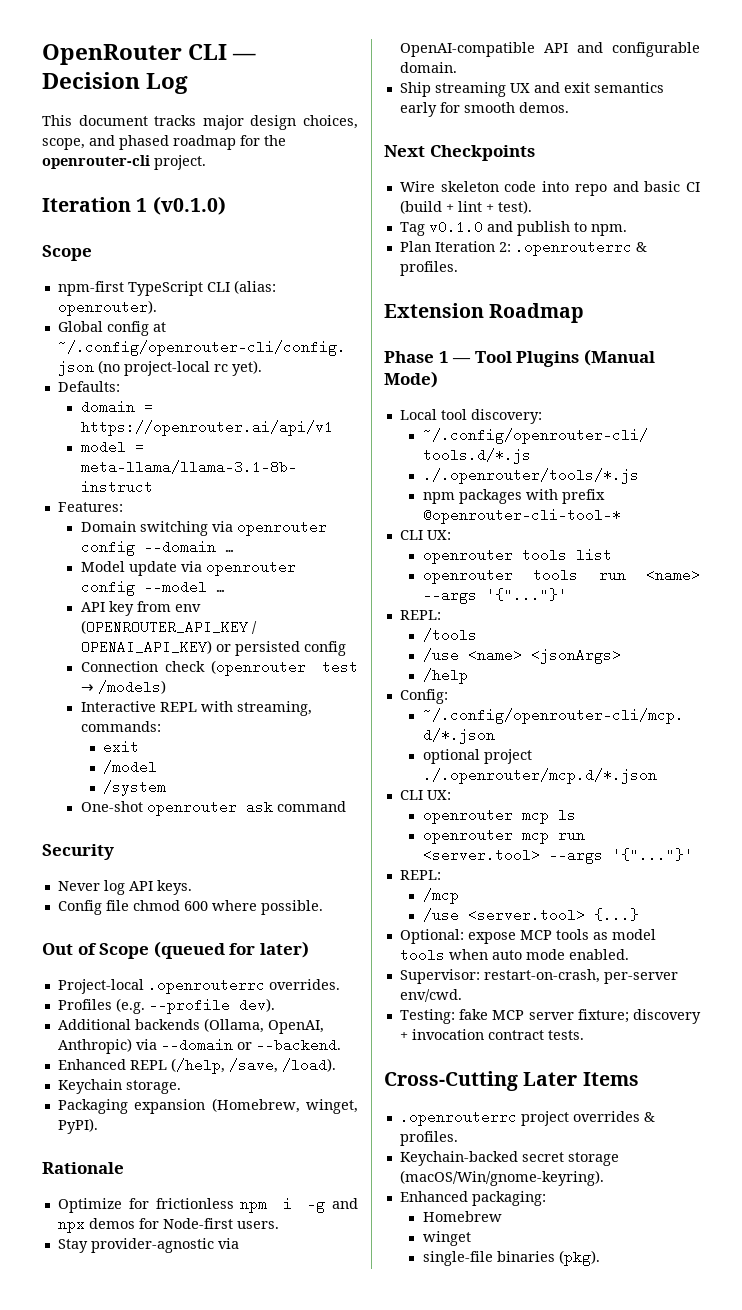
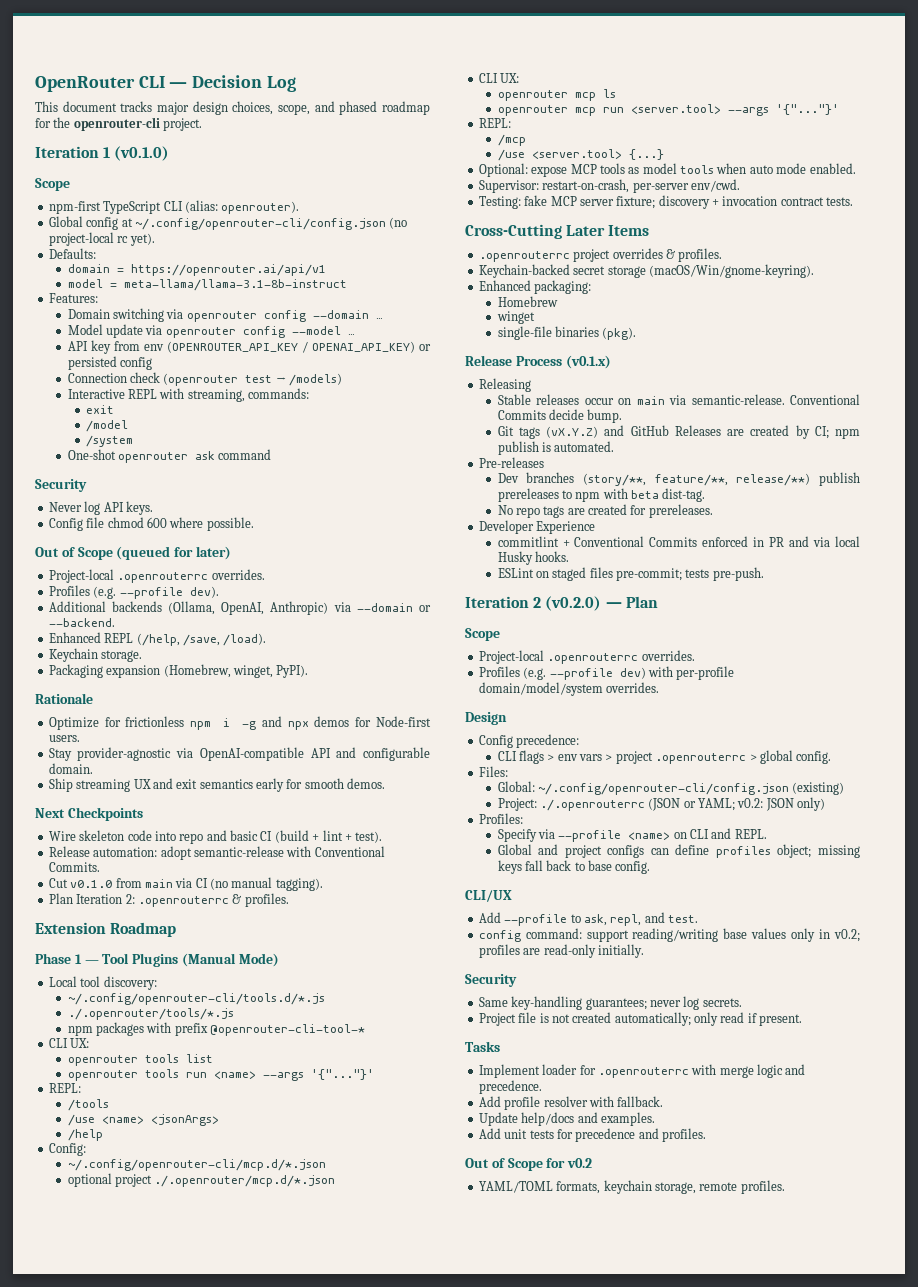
- Tag v0.1.0 and publish to npm.
+ Release automation: adopt semantic-release with Conventional Commits.
+ Cut v0.1.0 from main via CI (no manual tagging).
+ Release Process (v0.1.x)
+ Releasing
+ Stable releases occur on main via semantic-release. Conventional Commits decide bump.
+ Git tags (vX.Y.Z) and GitHub Releases are created by CI; npm publish is automated.
+ Pre-releases
+ Dev branches (story/**, feature/**, release/**) publish prereleases to npm with beta dist-tag.
+ No repo tags are created for prereleases.
+ Developer Experience
+ commitlint + Conventional Commits enforced in PR and via local Husky hooks.
+ ESLint on staged files pre-commit; tests pre-push.
+ Iteration 2 (v0.2.0) — Plan
+ Scope
+ Project-local .openrouterrc overrides.
+ Profiles (e.g. --profile dev) with per-profile domain/model/system overrides.
+ Design
+ Config precedence:
+ CLI flags > env vars > project .openrouterrc > global config.
+ Files:
+ Global: ~/.config/openrouter-cli/config.json (existing)
+ Project: ./.openrouterrc (JSON or YAML; v0.2: JSON only)
+ Profiles:
+ Specify via --profile <name> on CLI and REPL.
+ Global and project configs can define profiles object; missing keys fall back to base config.
+ CLI/UX
+ Add --profile to ask, repl, and test.
+ config command: support reading/writing base values only in v0.2; profiles are read-only initially.
+ Security
+ Same key-handling guarantees; never log secrets.
+ Project file is not created automatically; only read if present.
+ Tasks
+ Implement loader for .openrouterrc with merge logic and precedence.
+ Add profile resolver with fallback.
+ Update help/docs and examples.
+ Add unit tests for precedence and profiles.
+ Out of Scope for v0.2
+ YAML/TOML formats, keychain storage, remote profiles.

